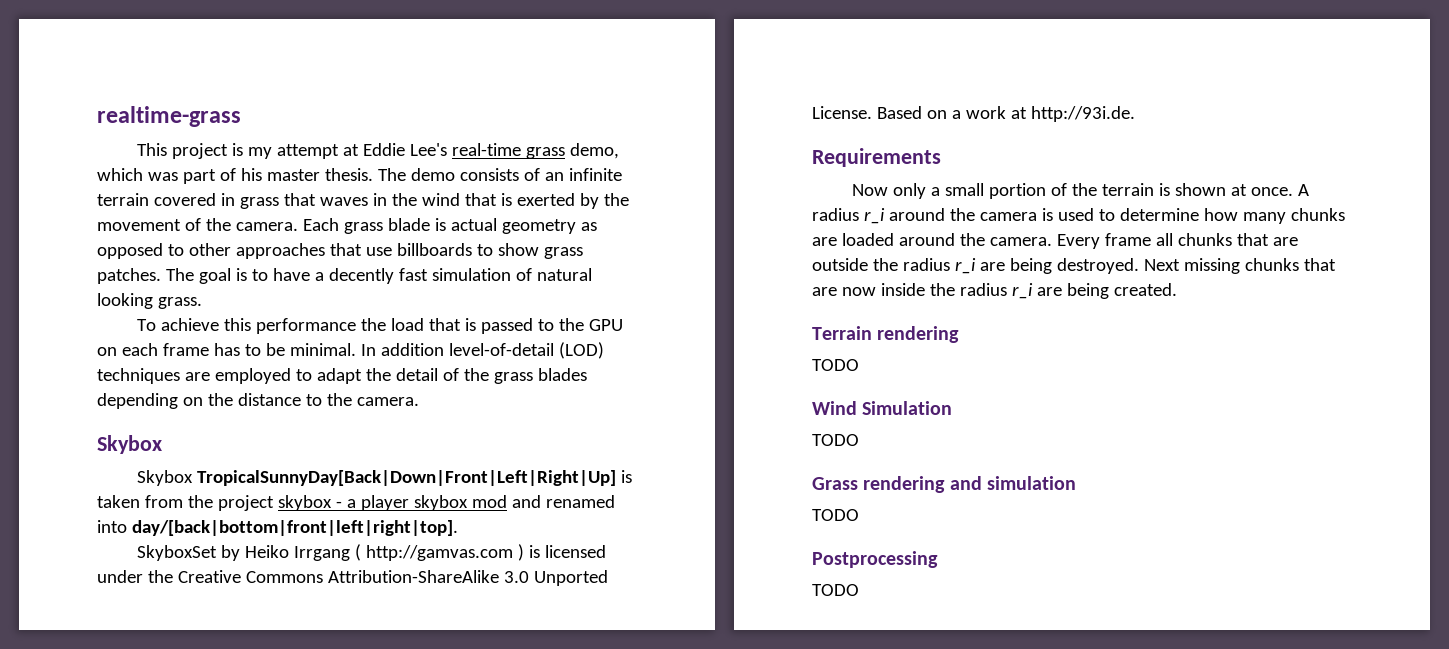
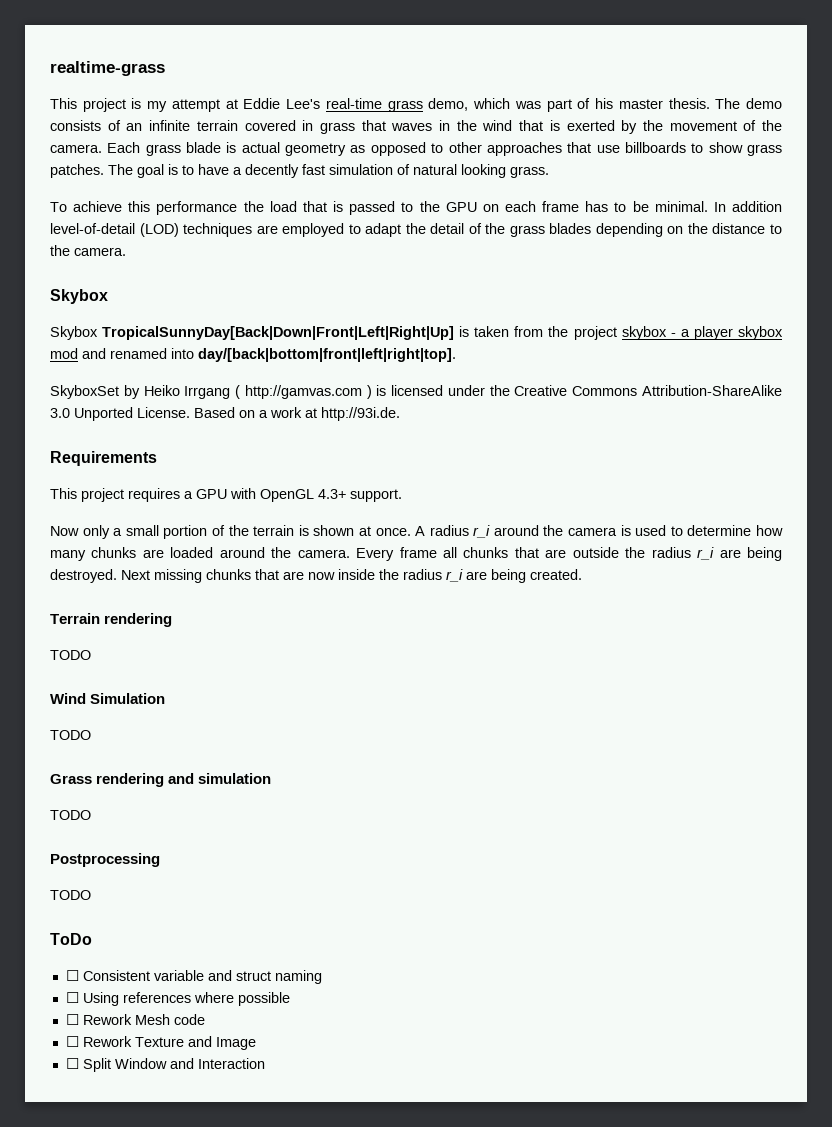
+ This project requires a GPU with OpenGL 4.3+ support.
+ ToDo
+ ☐ Consistent variable and struct naming
+ ☐ Using references where possible
+ ☐ Rework Mesh code
+ ☐ Rework Texture and Image
+ ☐ Split Window and Interaction

